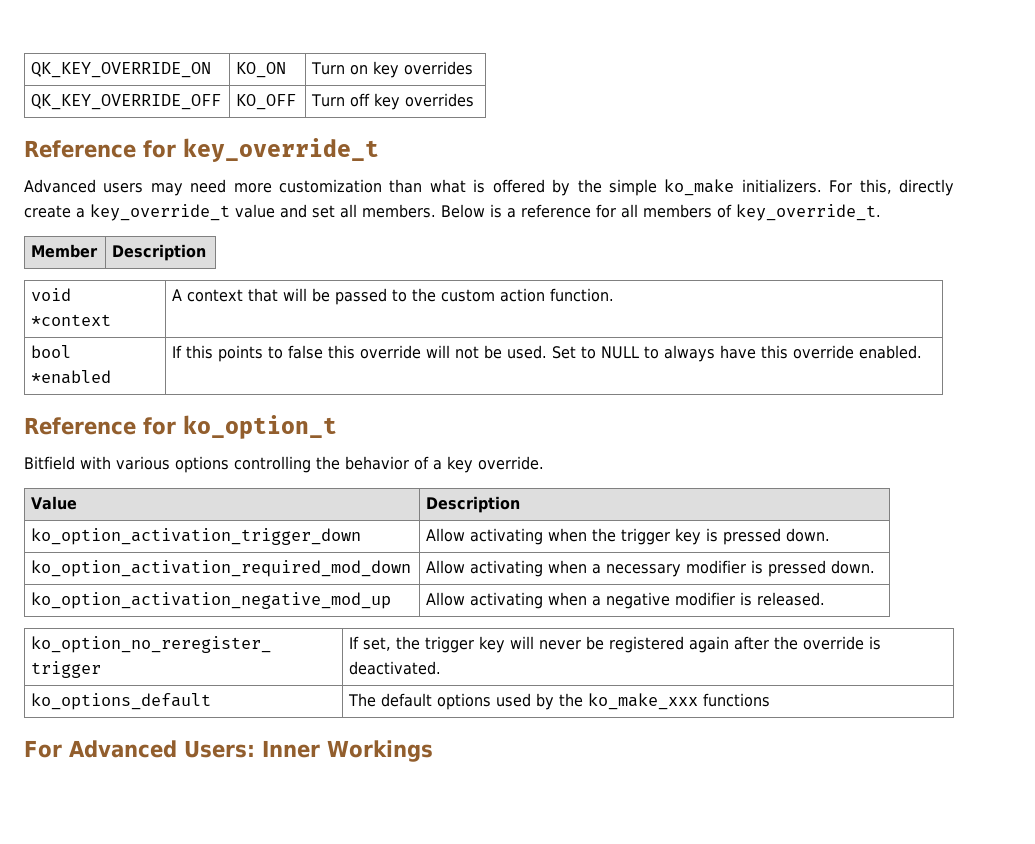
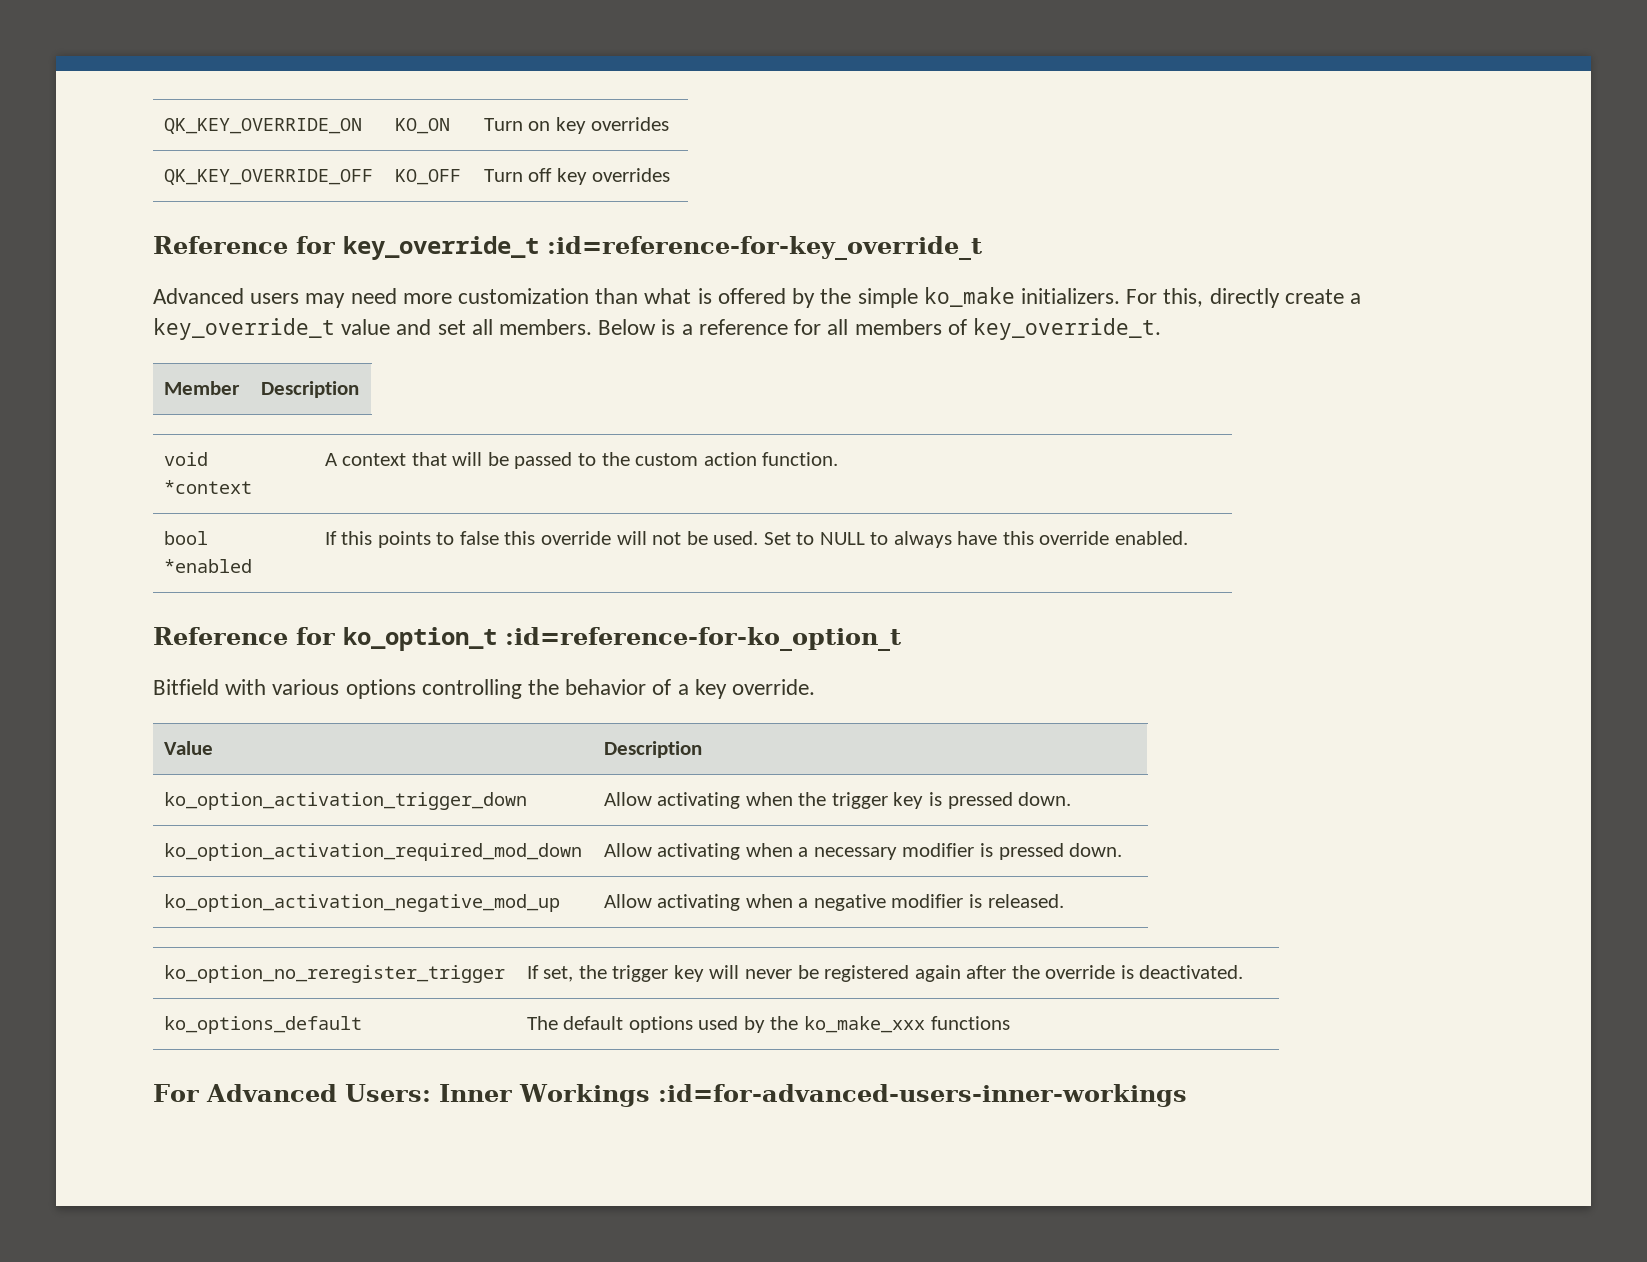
- Reference for key_override_t
+ Reference for key_override_t :id=reference-for-key_override_t
- Reference for ko_option_t
+ Reference for ko_option_t :id=reference-for-ko_option_t
- For Advanced Users: Inner Workings
+ For Advanced Users: Inner Workings :id=for-advanced-users-inner-workings

